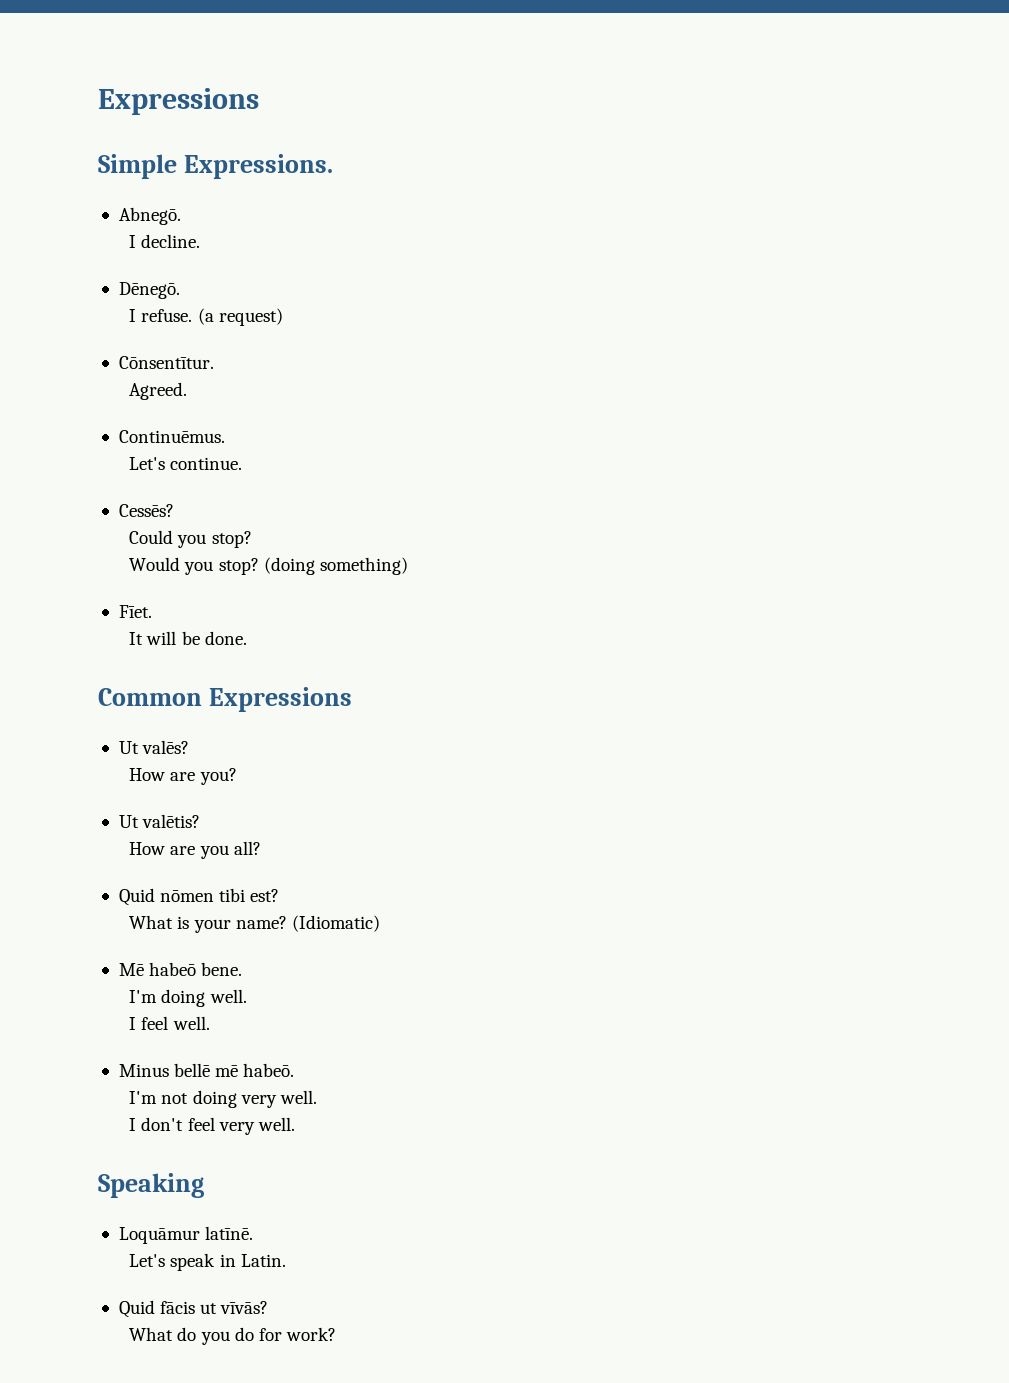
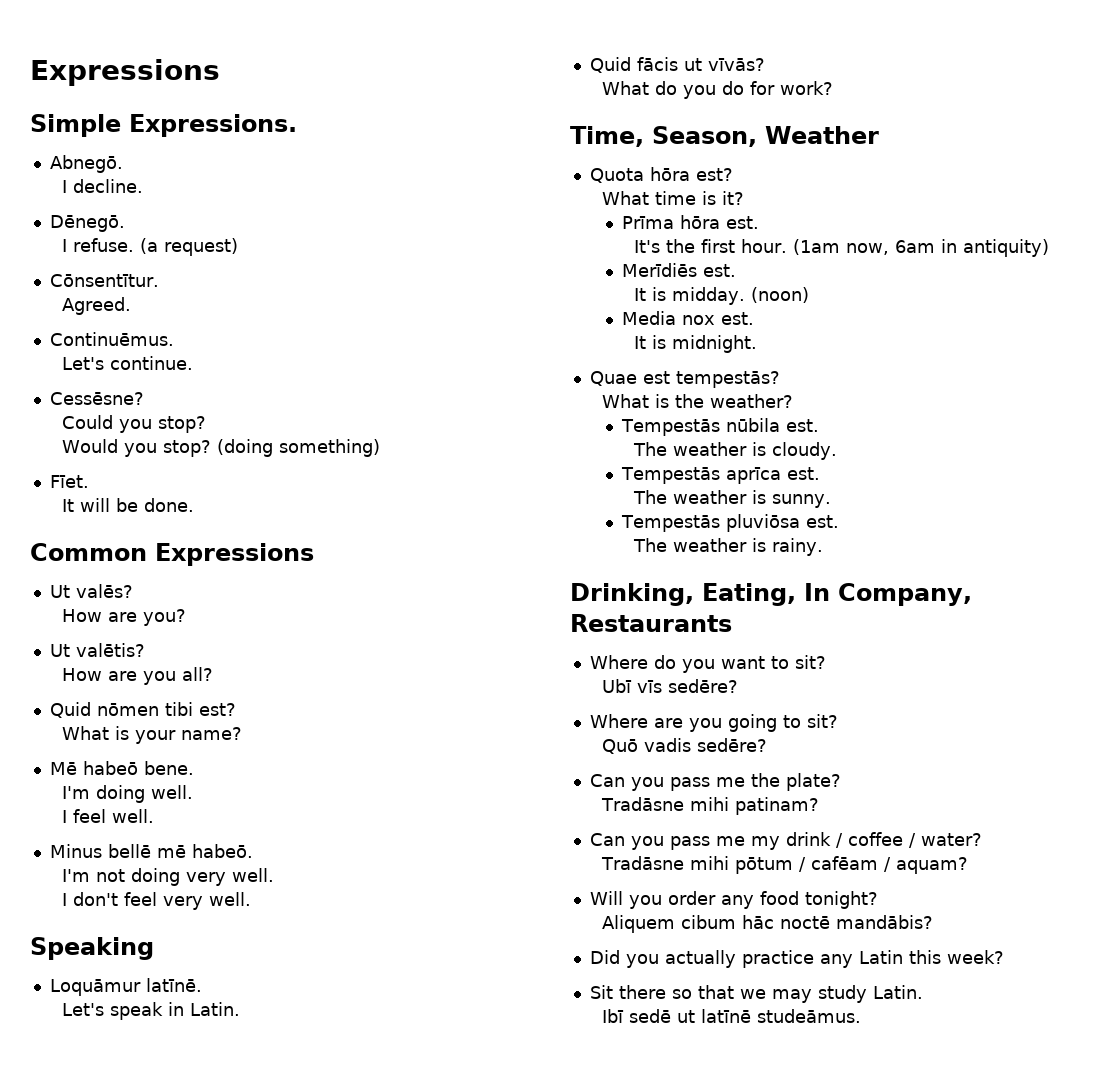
- Cessēs?
+ Cessēsne?
- (Idiomatic)
+ Time, Season, Weather
+ Quota hōra est?
+ What time is it?
+ Prīma hōra est.
+ It's the first hour. (1am now, 6am in antiquity)
+ Merīdiēs est.
+ It is midday. (noon)
+ Media nox est.
+ It is midnight.
+ Quae est tempestās?
+ What is the weather?
+ Tempestās nūbila est.
+ The weather is cloudy.
+ Tempestās aprīca est.
+ The weather is sunny.
+ Tempestās pluviōsa est.
+ The weather is rainy.
+ Drinking, Eating, In Company, Restaurants
+ Where do you want to sit?
+ Ubī vīs sedēre?
+ Where are you going to sit?
+ Quō vadis sedēre?
+ Can you pass me the plate?
+ Tradāsne mihi patinam?
+ Can you pass me my drink / coffee / water?
+ Tradāsne mihi pōtum / cafēam / aquam?
+ Will you order any food tonight?
+ Aliquem cibum hāc noctē mandābis?
+ Did you actually practice any Latin this week?
+ Sit there so that we may study Latin.
+ Ibī sedē ut latīnē studeāmus.

